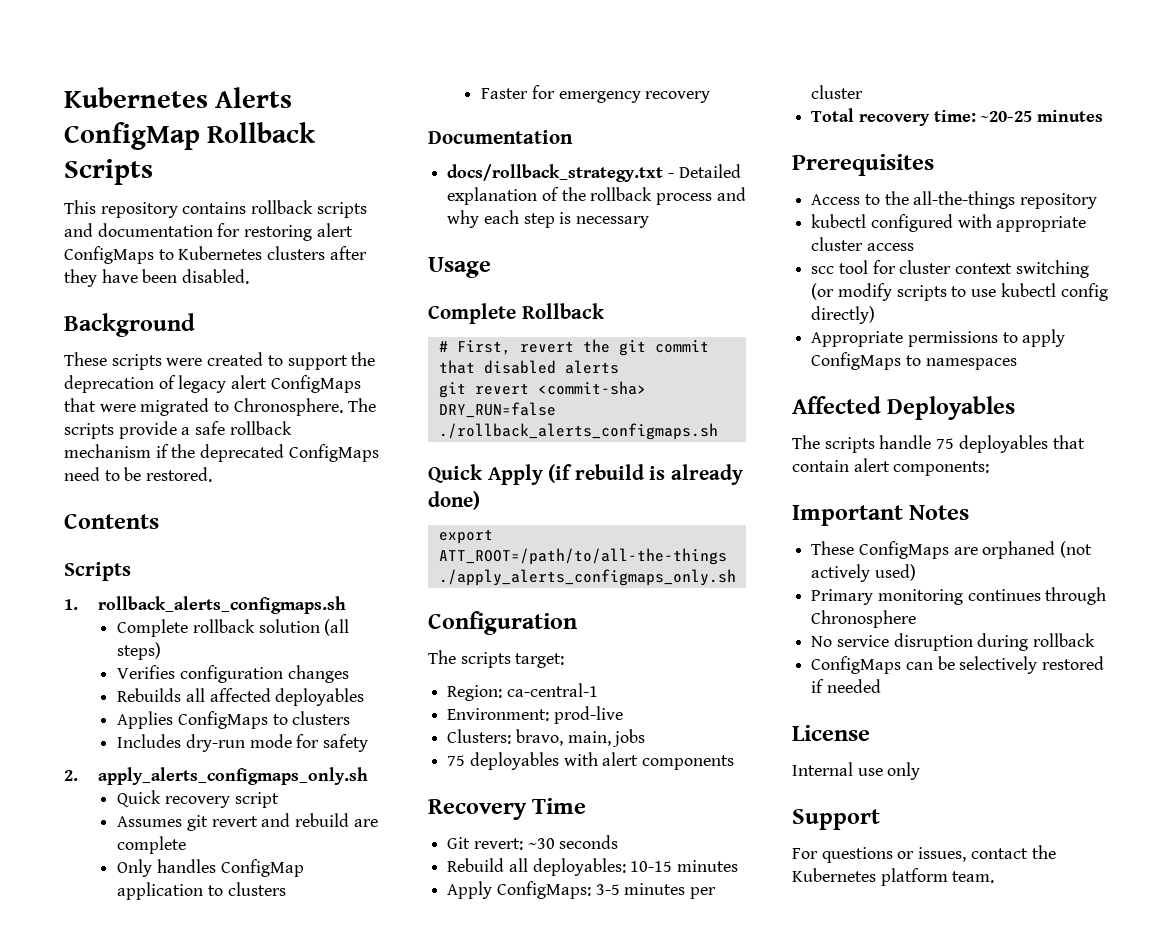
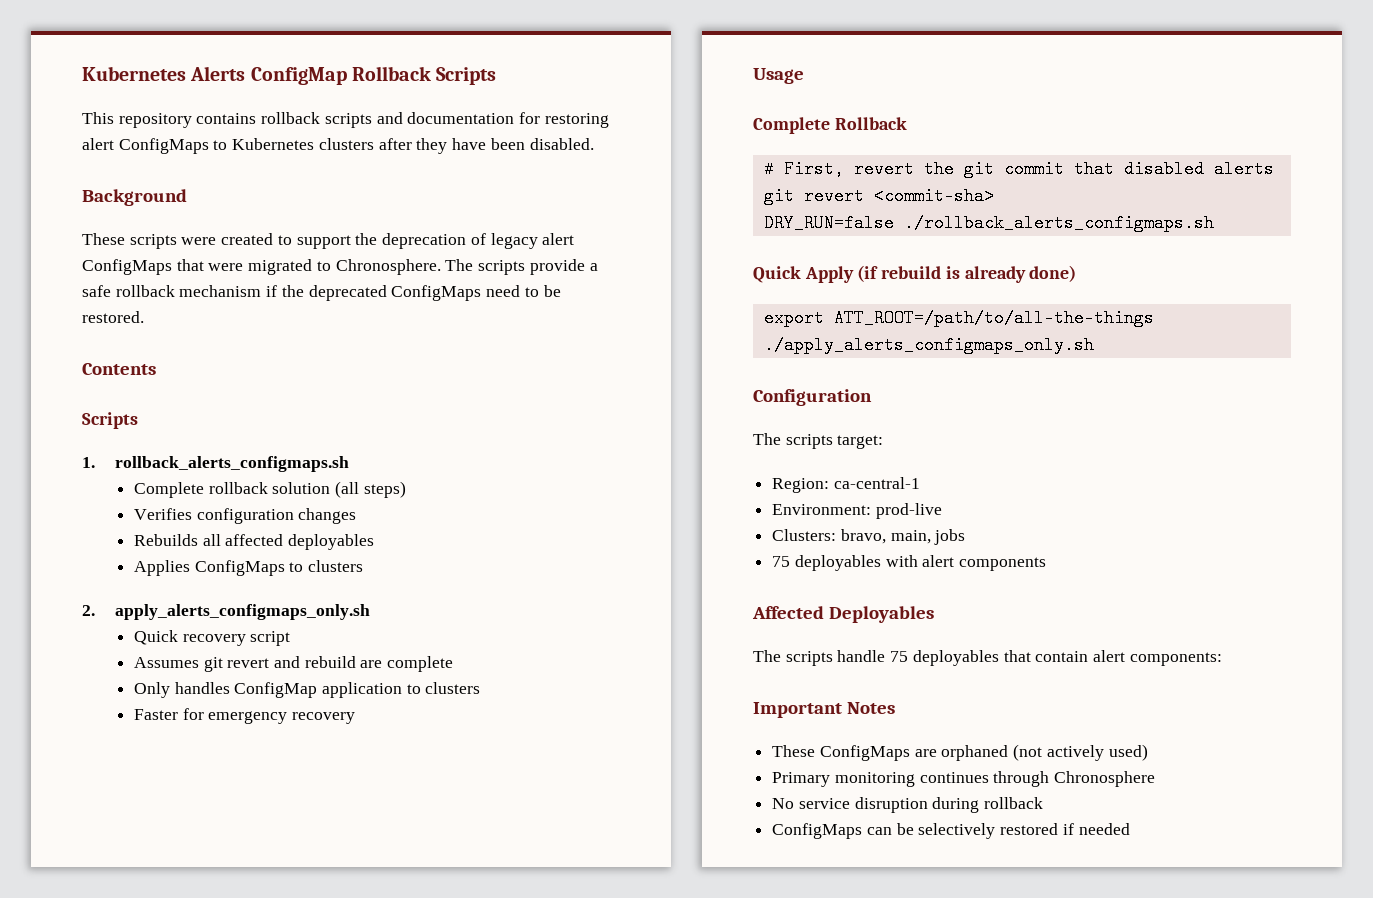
- Includes dry-run mode for safety
- Documentation
- docs/rollback_strategy.txt - Detailed explanation of the rollback process and why each step is necessary
- Recovery Time
- Git revert: ~30 seconds
- Rebuild all deployables: 10-15 minutes
- Apply ConfigMaps: 3-5 minutes per cluster
- Total recovery time: ~20-25 minutes
- Prerequisites
- Access to the all-the-things repository
- kubectl configured with appropriate cluster access
- scc tool for cluster context switching (or modify scripts to use kubectl config directly)
- Appropriate permissions to apply ConfigMaps to namespaces
- License
- Internal use only
- Support
- For questions or issues, contact the Kubernetes platform team.

